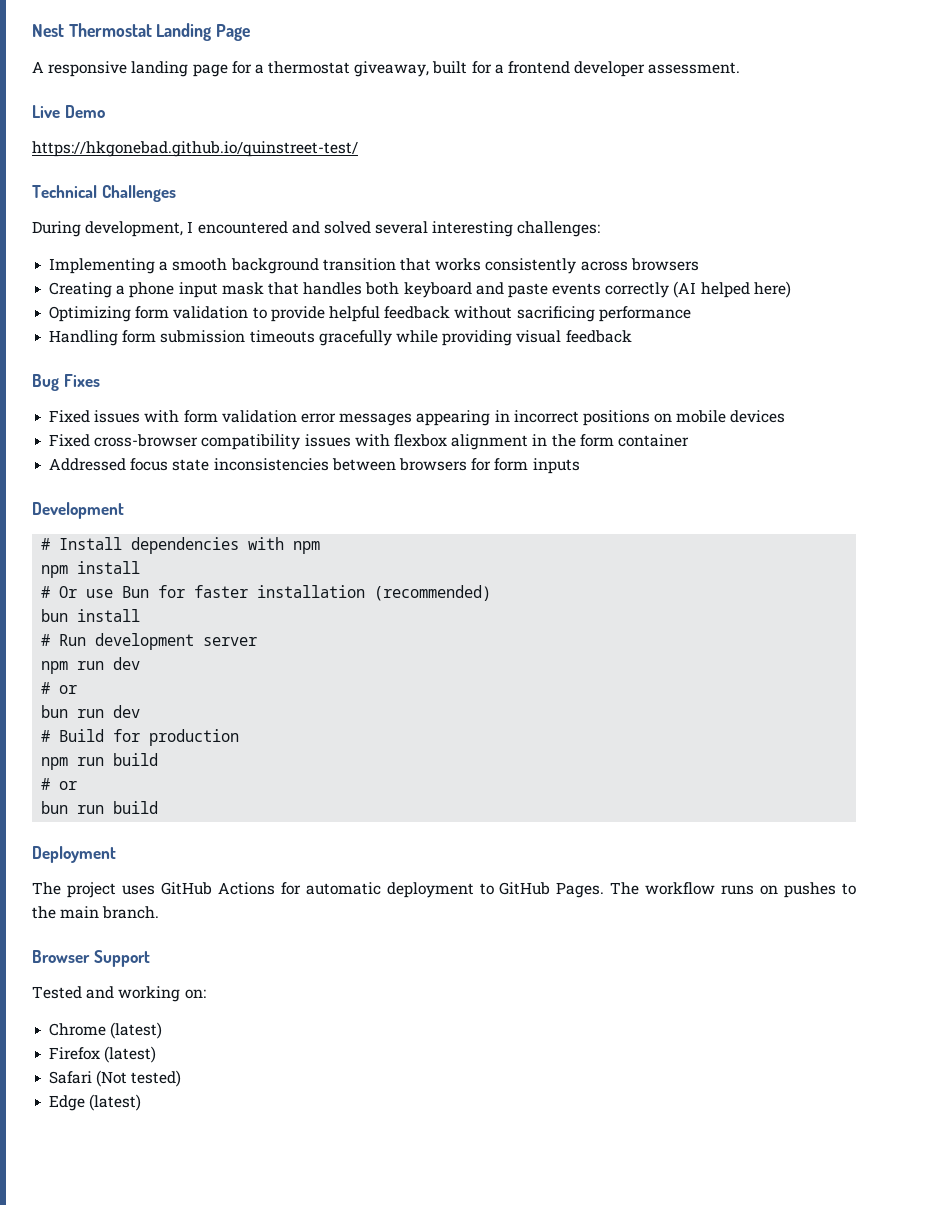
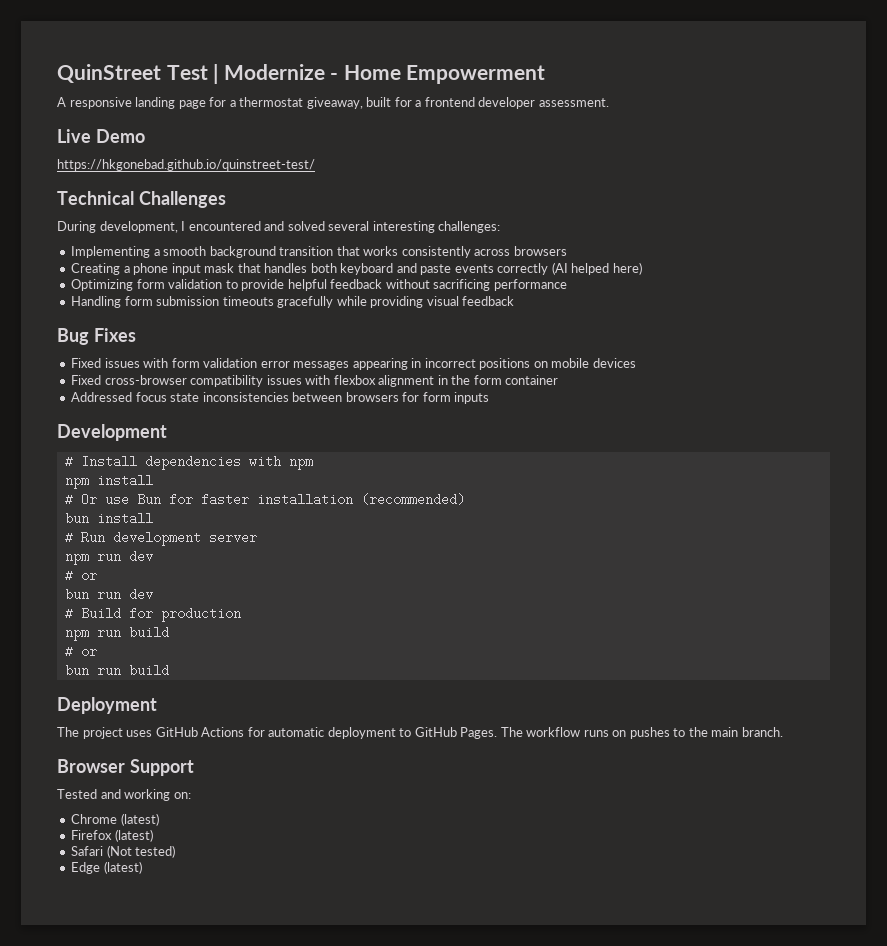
- Nest Thermostat Landing Page
+ QuinStreet Test | Modernize - Home Empowerment

